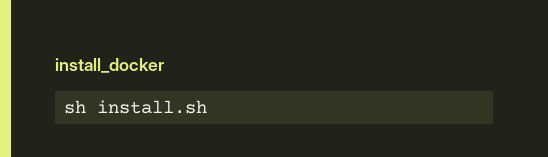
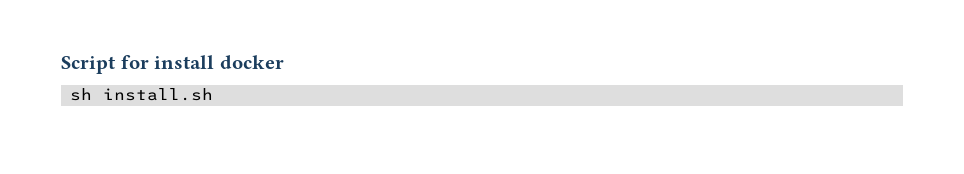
- install_docker
+ Script for install docker

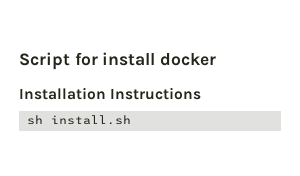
+ Installation Instructions

